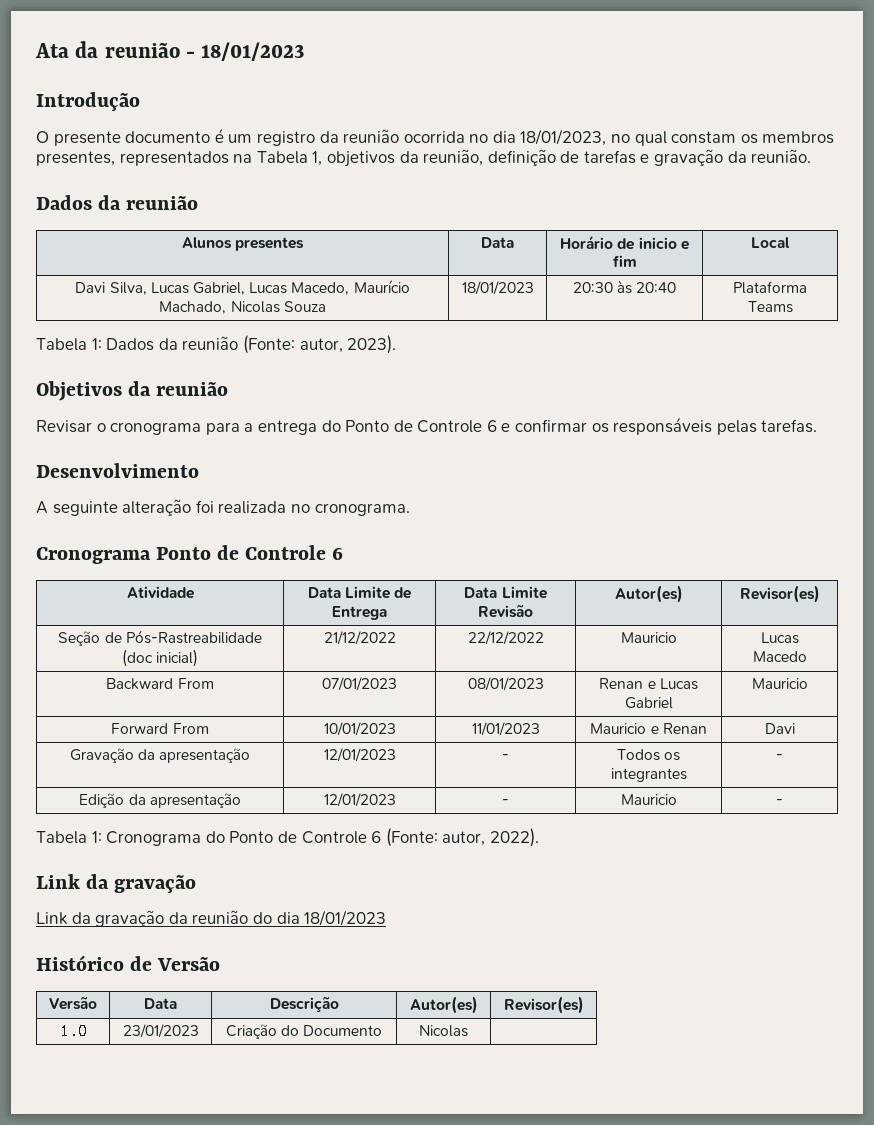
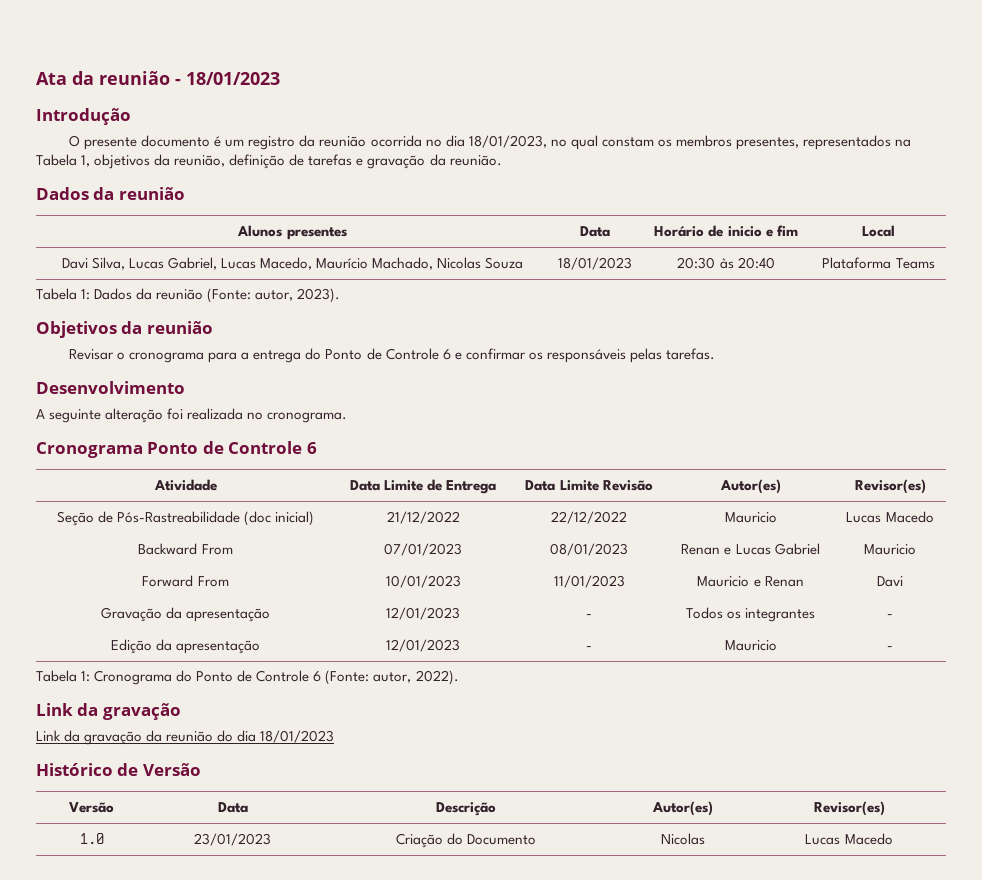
- 1.0 | 23/01/2023 | Criação do Documento | Nicolas |
+ 1.0 | 23/01/2023 | Criação do Documento | Nicolas | Lucas Macedo

